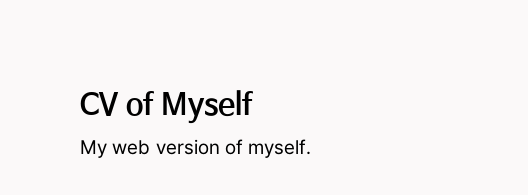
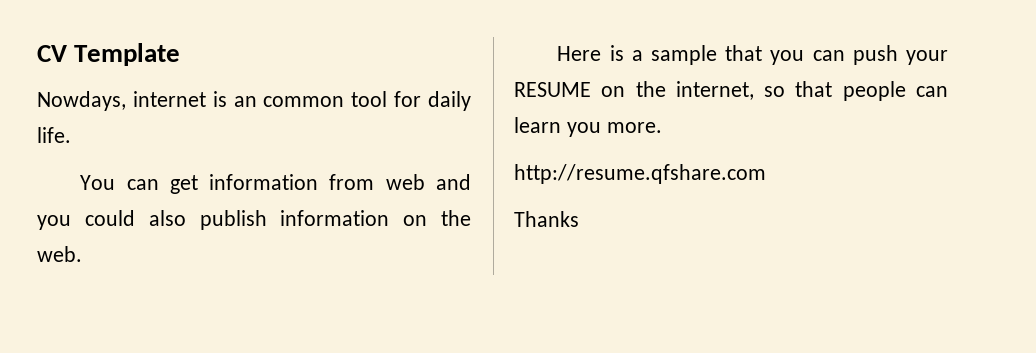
- CV of Myself
- My web version of myself.
+ CV Template
+ Nowdays, internet is an common tool for daily life.
+ You can get information from web and you could also publish information on the web.
+ Here is a sample that you can push your RESUME on the internet, so that people can learn you more.
+ http://resume.qfshare.com
+ Thanks

